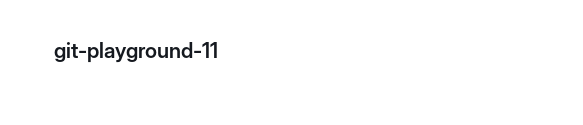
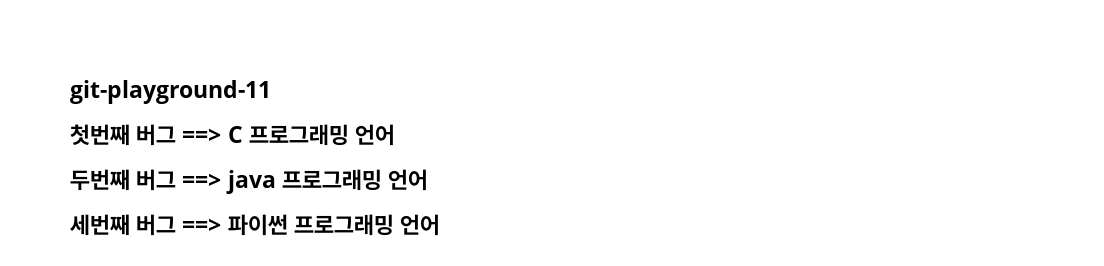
+ 첫번째 버그 ==> C 프로그래밍 언어
+ 두번째 버그 ==> java 프로그래밍 언어
+ 세번째 버그 ==> 파이썬 프로그래밍 언어

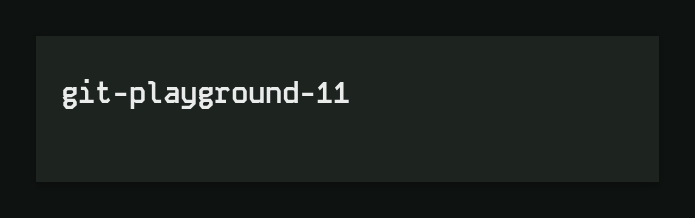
- 첫번째 버그 ==> C 프로그래밍 언어
- 두번째 버그 ==> java 프로그래밍 언어
- 세번째 버그 ==> 파이썬 프로그래밍 언어

